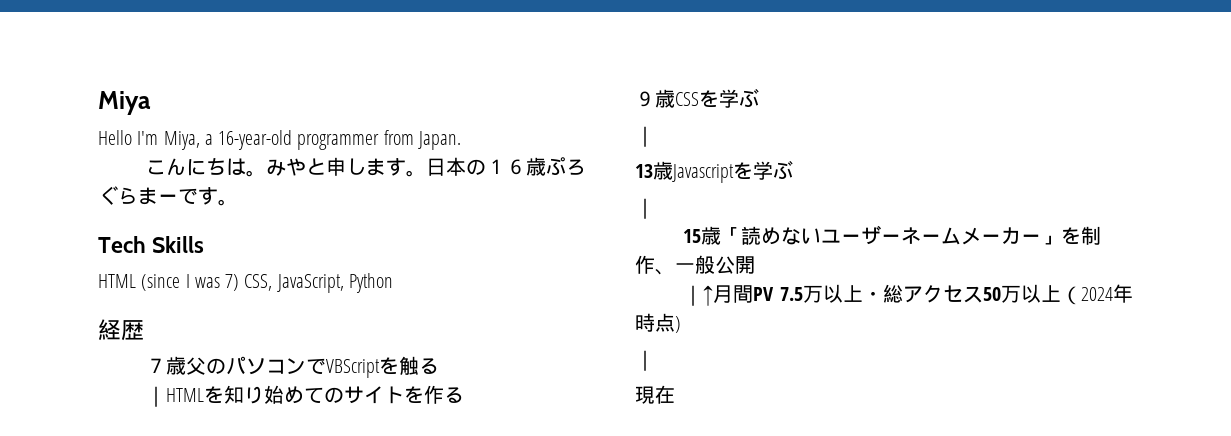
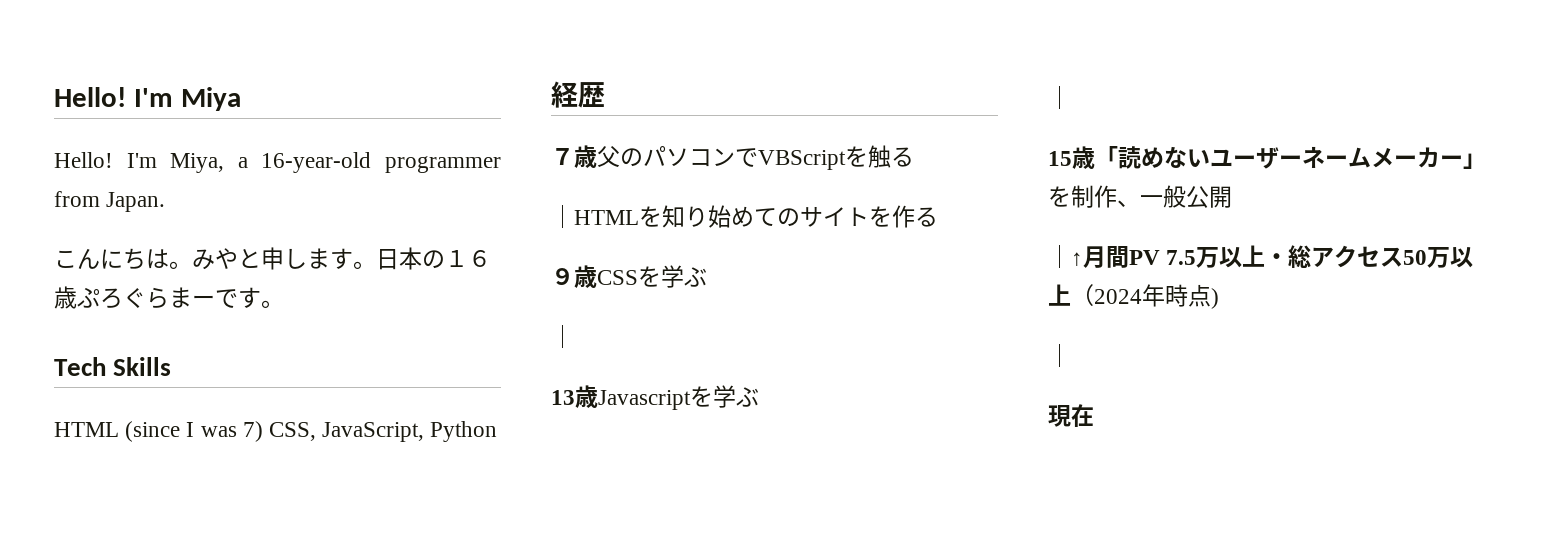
- Miya
+ Hello! I'm Miya
- Hello I'm Miya, a 16-year-old programmer from Japan.
+ Hello! I'm Miya, a 16-year-old programmer from Japan.

